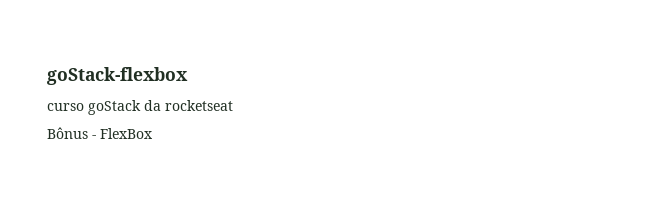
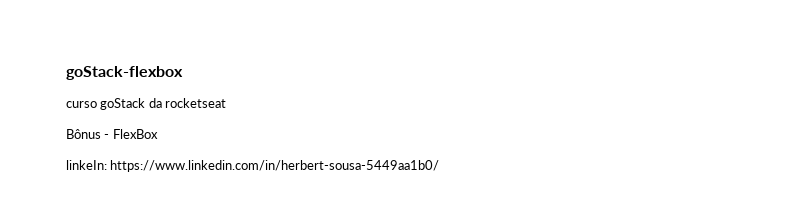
+ linkeIn: https://www.linkedin.com/in/herbert-sousa-5449aa1b0/

